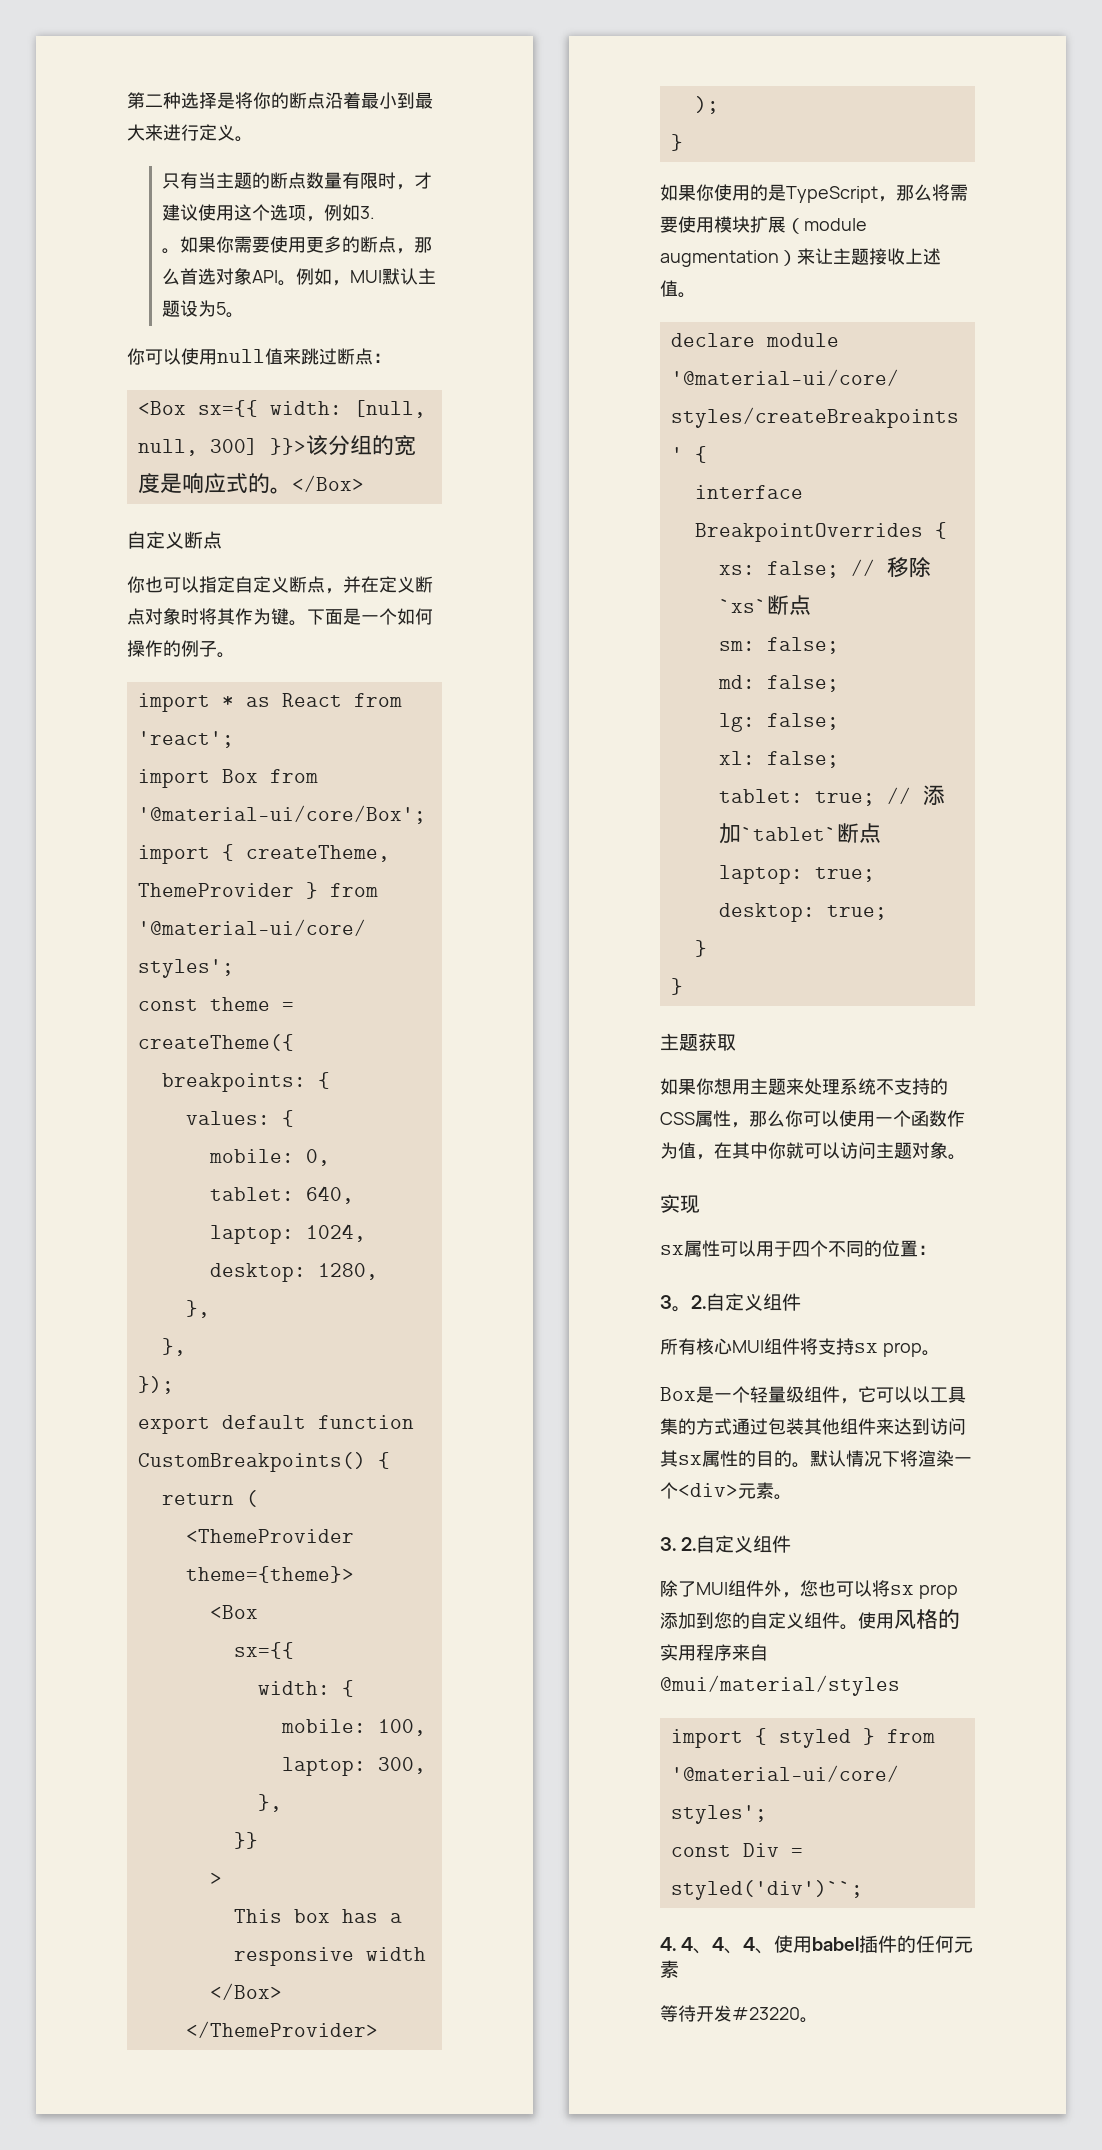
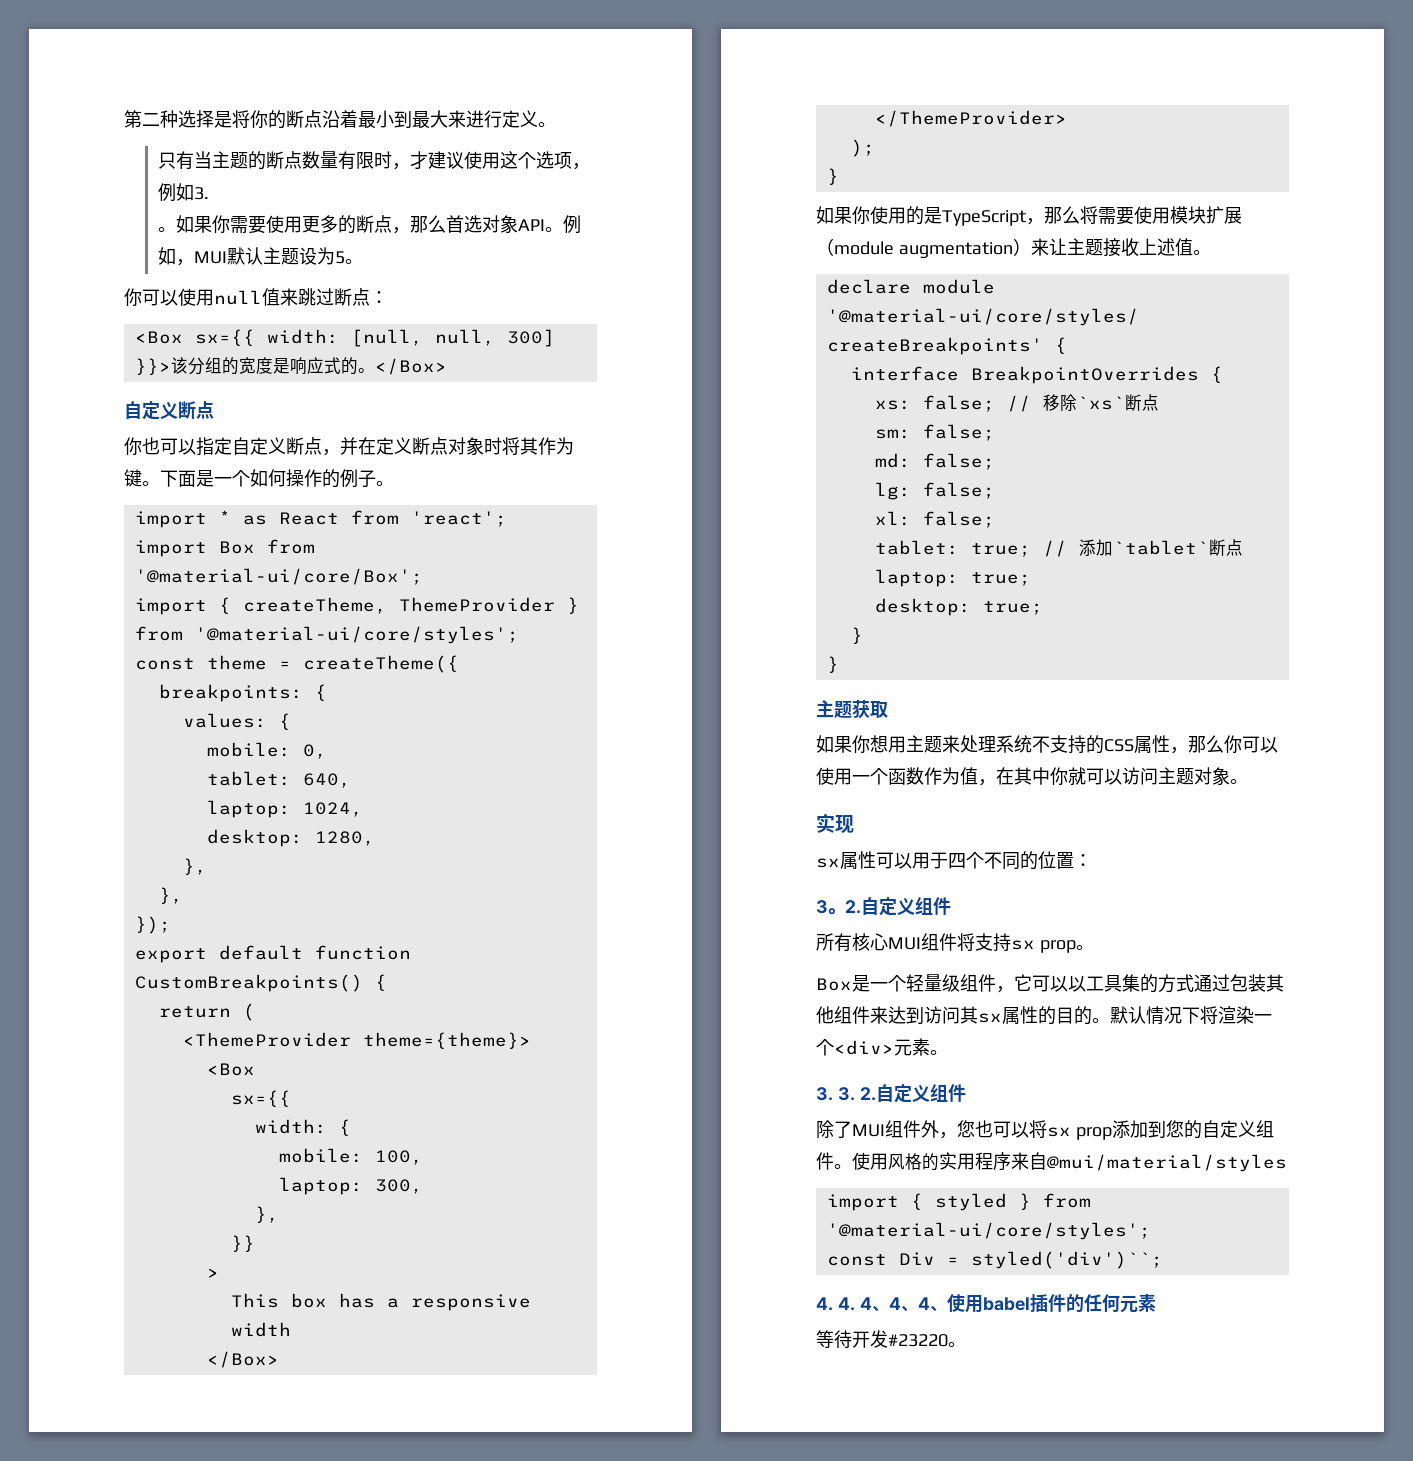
- 3. 2.自定义组件
+ 3. 3. 2.自定义组件
- 4. 4、4、4、使用babel插件的任何元素
+ 4. 4. 4、4、4、使用babel插件的任何元素

